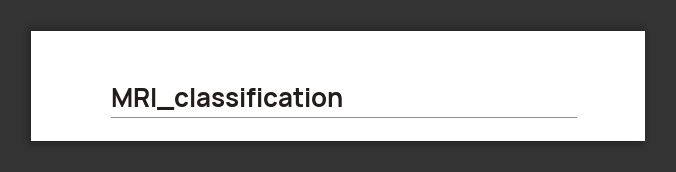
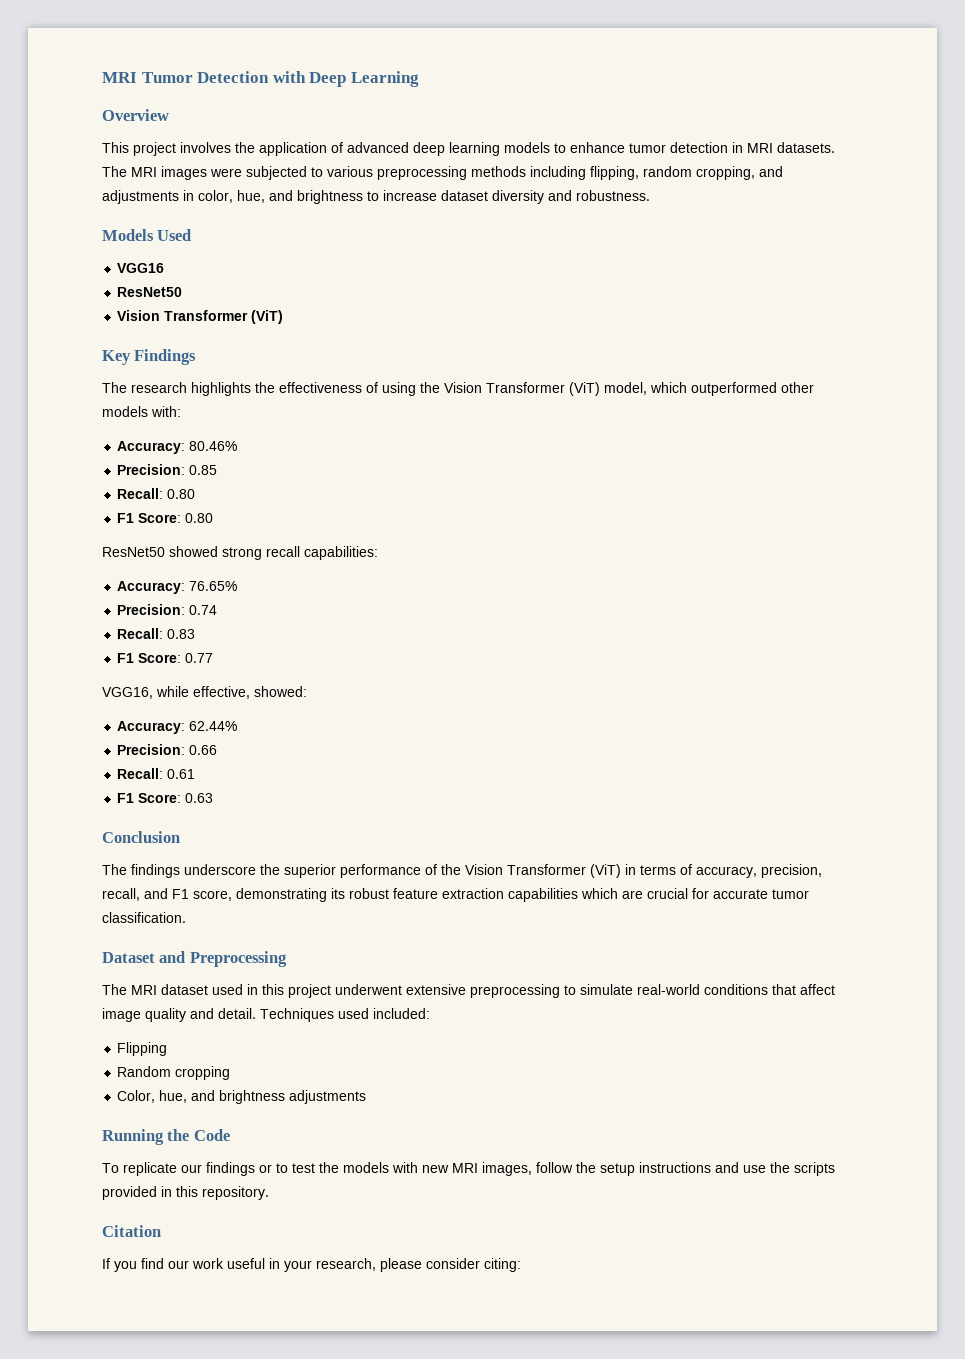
- MRI_classification
+ MRI Tumor Detection with Deep Learning
+ Overview
+ This project involves the application of advanced deep learning models to enhance tumor detection in MRI datasets. The MRI images were subjected to various preprocessing methods including flipping, random cropping, and adjustments in color, hue, and brightness to increase dataset diversity and robustness.
+ Models Used
+ VGG16
+ ResNet50
+ Vision Transformer (ViT)
+ Key Findings
+ The research highlights the effectiveness of using the Vision Transformer (ViT) model, which outperformed other models with:
+ Accuracy: 80.46%
+ Precision: 0.85
+ Recall: 0.80
+ F1 Score: 0.80
+ ResNet50 showed strong recall capabilities:
+ Accuracy: 76.65%
+ Precision: 0.74
+ Recall: 0.83
+ F1 Score: 0.77
+ VGG16, while effective, showed:
+ Accuracy: 62.44%
+ Precision: 0.66
+ Recall: 0.61
+ F1 Score: 0.63
+ Conclusion
+ The findings underscore the superior performance of the Vision Transformer (ViT) in terms of accuracy, precision, recall, and F1 score, demonstrating its robust feature extraction capabilities which are crucial for accurate tumor classification.
+ Dataset and Preprocessing
+ The MRI dataset used in this project underwent extensive preprocessing to simulate real-world conditions that affect image quality and detail. Techniques used included:
+ Flipping
+ Random cropping
+ Color, hue, and brightness adjustments
+ Running the Code
+ To replicate our findings or to test the models with new MRI images, follow the setup instructions and use the scripts provided in this repository.
+ Citation
+ If you find our work useful in your research, please consider citing:

